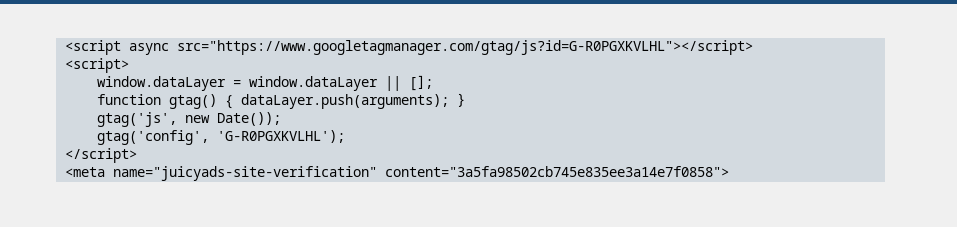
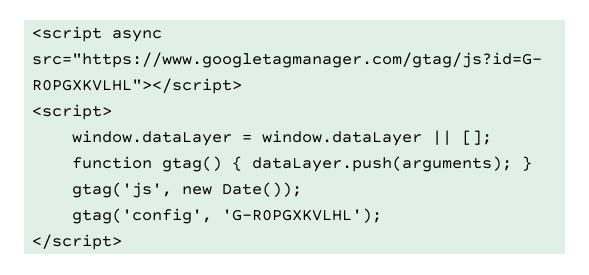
- <meta name="juicyads-site-verification" content="3a5fa98502cb745e835ee3a14e7f0858">

